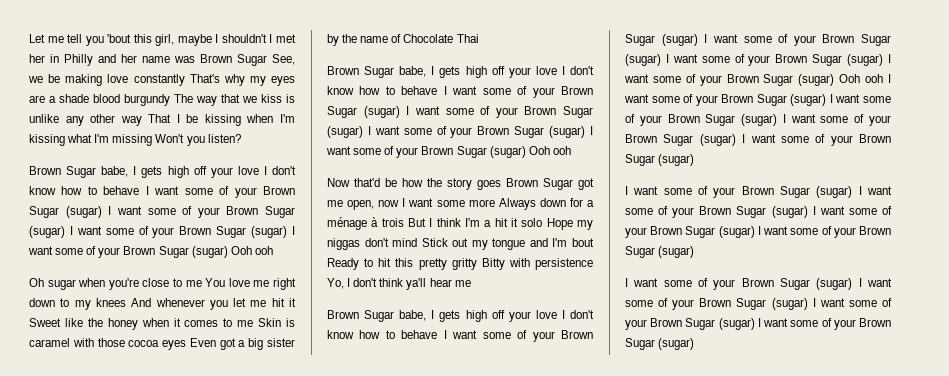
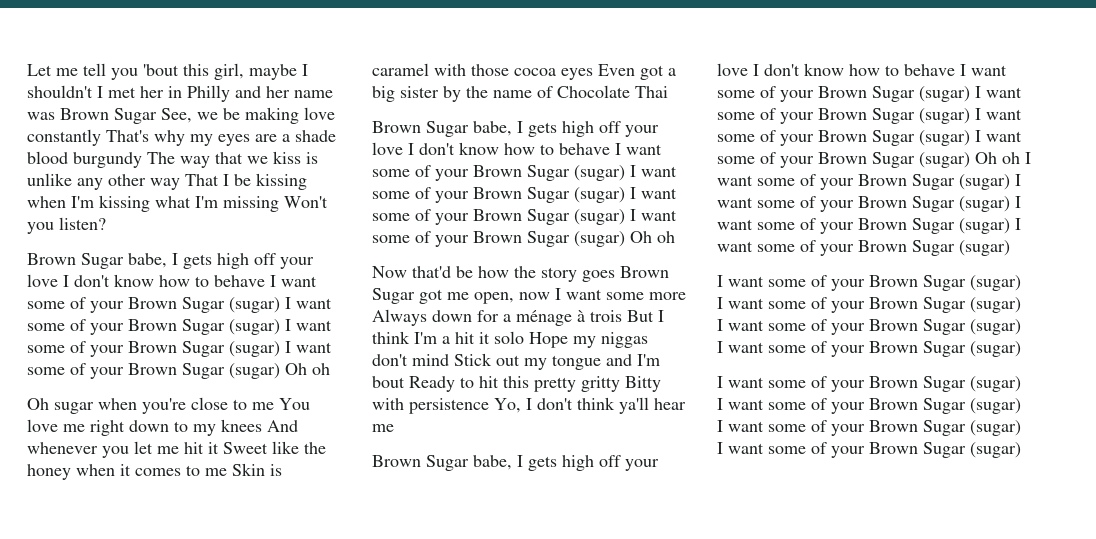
  Let me tell you 'bout this girl, maybe I shouldn't I met her in Philly and her name was Brown Sugar See, we be making love constantly That's why my eyes are a shade blood burgundy The way that we kiss is unlike any other way That I be kissing when I'm kissing what I'm missing Won't you listen?
- Brown Sugar babe, I gets high off your love I don't know how to behave I want some of your Brown Sugar (sugar) I want some of your Brown Sugar (sugar) I want some of your Brown Sugar (sugar) I want some of your Brown Sugar (sugar) Ooh ooh
+ Brown Sugar babe, I gets high off your love I don't know how to behave I want some of your Brown Sugar (sugar) I want some of your Brown Sugar (sugar) I want some of your Brown Sugar (sugar) I want some of your Brown Sugar (sugar) Oh oh
  Oh sugar when you're close to me You love me right down to my knees And whenever you let me hit it Sweet like the honey when it comes to me Skin is caramel with those cocoa eyes Even got a big sister by the name of Chocolate Thai
- Brown Sugar babe, I gets high off your love I don't know how to behave I want some of your Brown Sugar (sugar) I want some of your Brown Sugar (sugar) I want some of your Brown Sugar (sugar) I want some of your Brown Sugar (sugar) Ooh ooh
+ Brown Sugar babe, I gets high off your love I don't know how to behave I want some of your Brown Sugar (sugar) I want some of your Brown Sugar (sugar) I want some of your Brown Sugar (sugar) I want some of your Brown Sugar (sugar) Oh oh
- Brown Sugar babe, I gets high off your love I don't know how to behave I want some of your Brown Sugar (sugar) I want some of your Brown Sugar (sugar) I want some of your Brown Sugar (sugar) I want some of your Brown Sugar (sugar) Ooh ooh I want some of your Brown Sugar (sugar) I want some of your Brown Sugar (sugar) I want some of your Brown Sugar (sugar) I want some of your Brown Sugar (sugar)
+ Brown Sugar babe, I gets high off your love I don't know how to behave I want some of your Brown Sugar (sugar) I want some of your Brown Sugar (sugar) I want some of your Brown Sugar (sugar) I want some of your Brown Sugar (sugar) Oh oh I want some of your Brown Sugar (sugar) I want some of your Brown Sugar (sugar) I want some of your Brown Sugar (sugar) I want some of your Brown Sugar (sugar)

